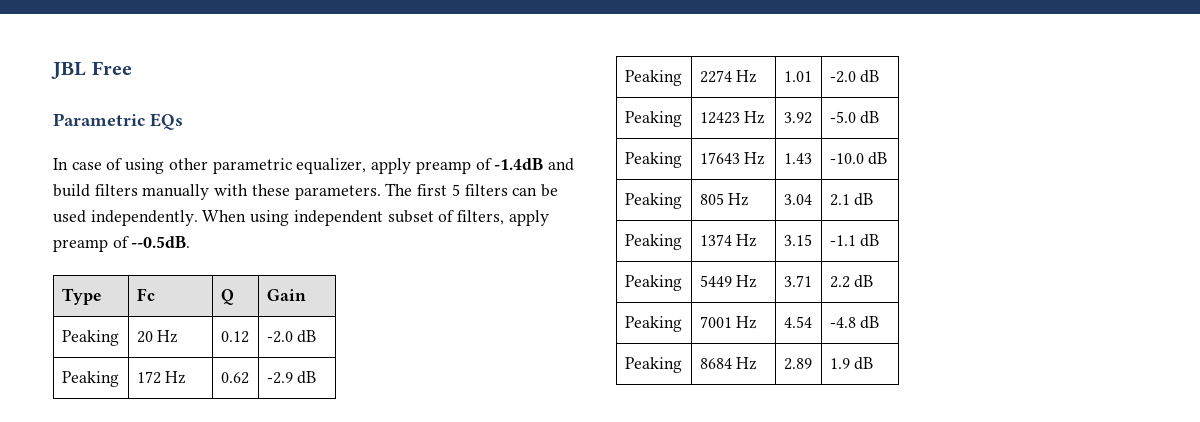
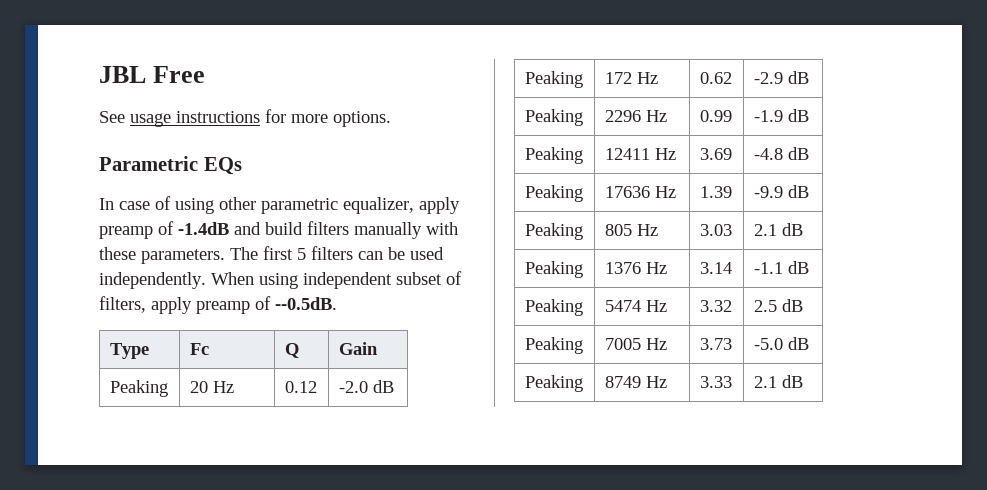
+ See usage instructions for more options.
- Peaking | 2274 Hz | 1.01 | -2.0 dB
- Peaking | 12423 Hz | 3.92 | -5.0 dB
- Peaking | 17643 Hz | 1.43 | -10.0 dB
+ Peaking | 2296 Hz | 0.99 | -1.9 dB
+ Peaking | 12411 Hz | 3.69 | -4.8 dB
+ Peaking | 17636 Hz | 1.39 | -9.9 dB
- Peaking | 805 Hz | 3.04 | 2.1 dB
+ Peaking | 805 Hz | 3.03 | 2.1 dB
- Peaking | 1374 Hz | 3.15 | -1.1 dB
+ Peaking | 1376 Hz | 3.14 | -1.1 dB
- Peaking | 5449 Hz | 3.71 | 2.2 dB
- Peaking | 7001 Hz | 4.54 | -4.8 dB
- Peaking | 8684 Hz | 2.89 | 1.9 dB
+ Peaking | 5474 Hz | 3.32 | 2.5 dB
+ Peaking | 7005 Hz | 3.73 | -5.0 dB
+ Peaking | 8749 Hz | 3.33 | 2.1 dB

